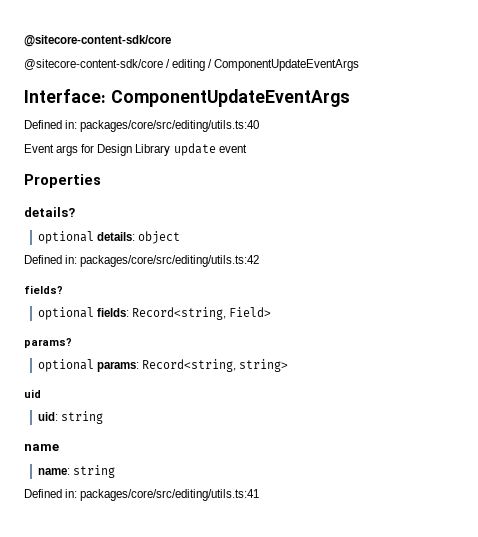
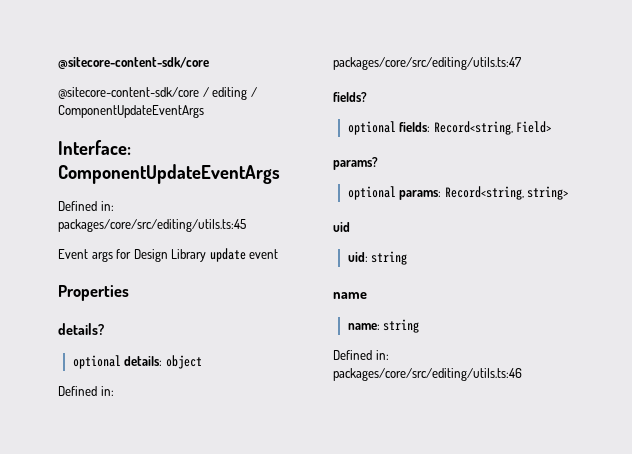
- Defined in: packages/core/src/editing/utils.ts:40
+ Defined in: packages/core/src/editing/utils.ts:45
- Defined in: packages/core/src/editing/utils.ts:42
+ Defined in: packages/core/src/editing/utils.ts:47
- Defined in: packages/core/src/editing/utils.ts:41
+ Defined in: packages/core/src/editing/utils.ts:46

